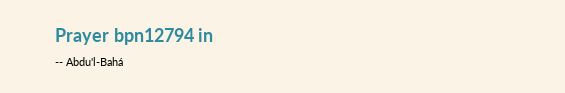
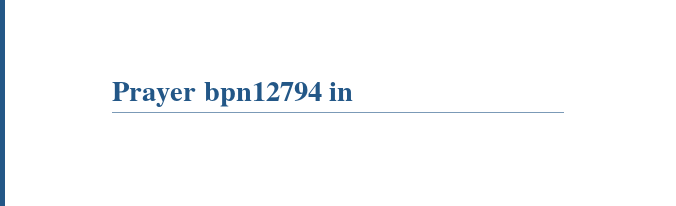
- -- Abdu'l-Bahá

